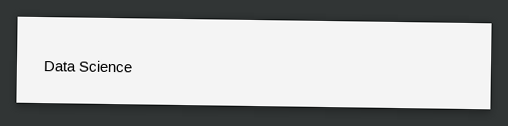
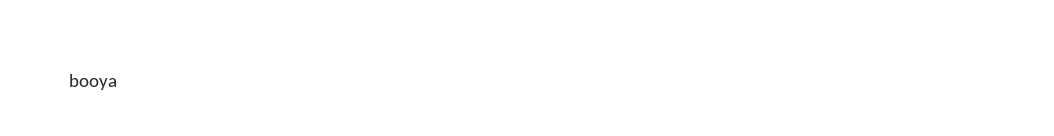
- Data Science
+ booya

